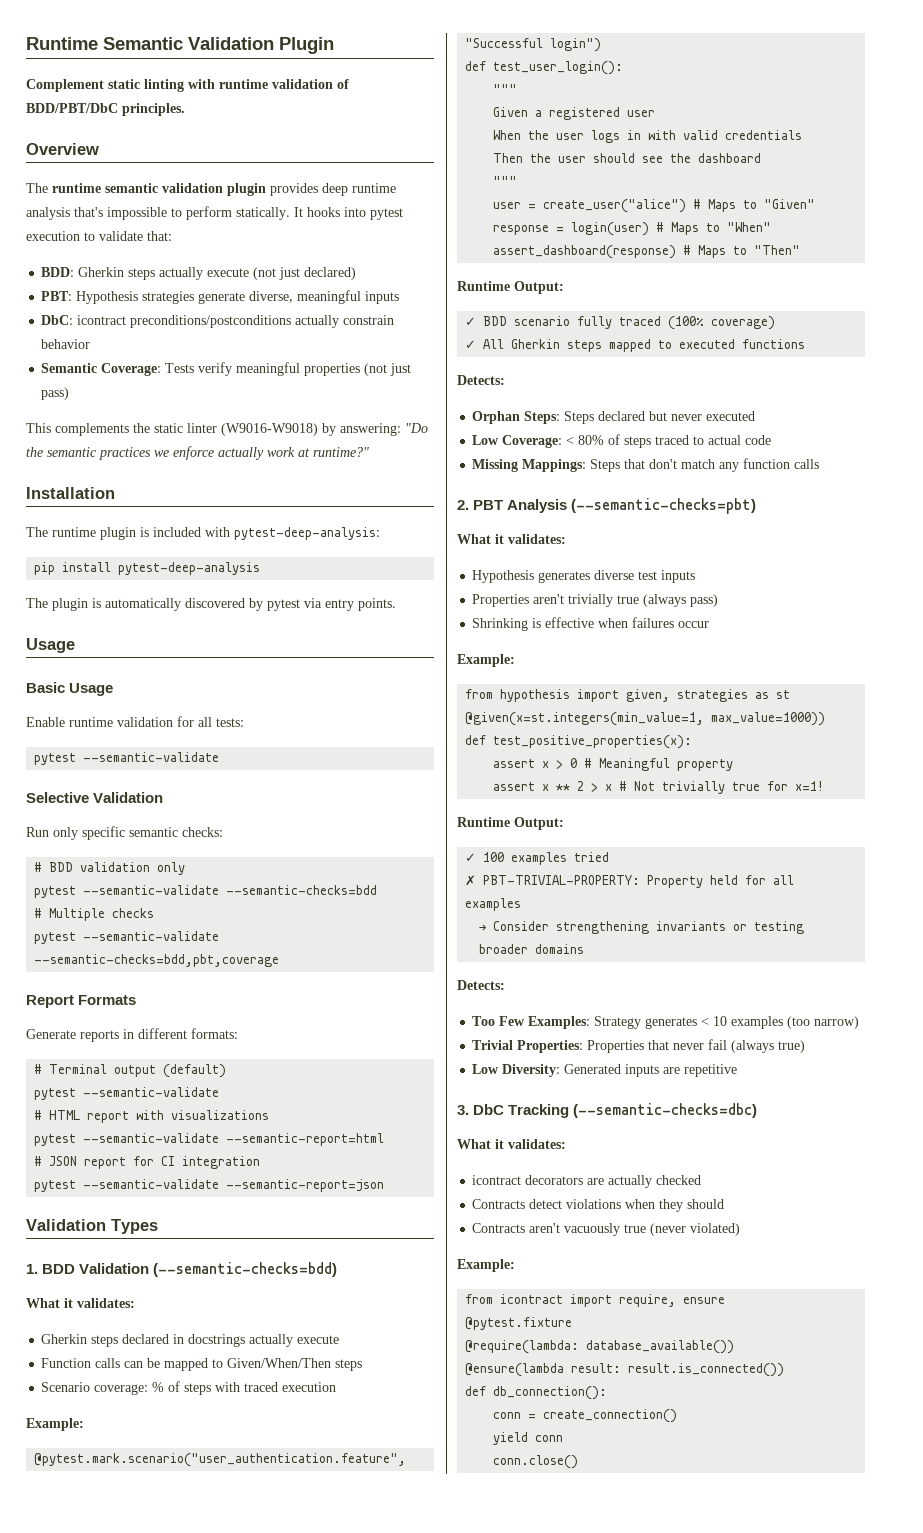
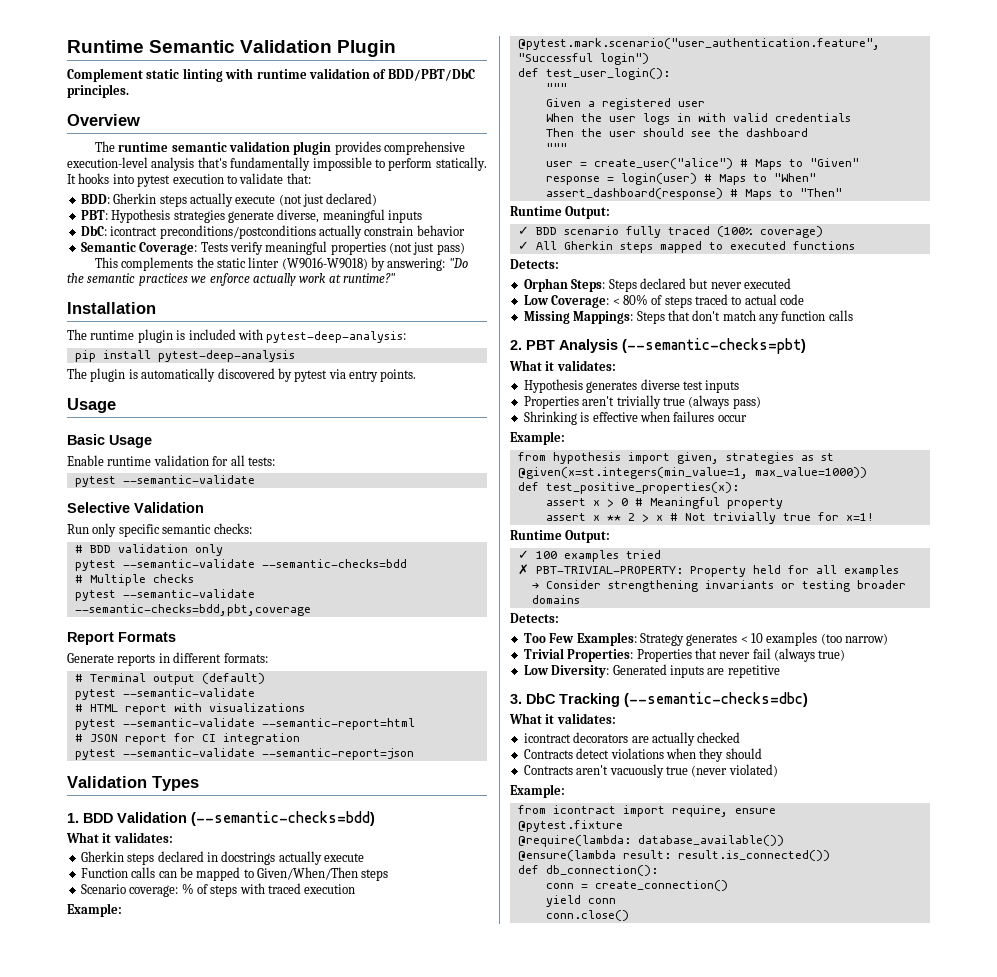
- The runtime semantic validation plugin provides deep runtime analysis that's impossible to perform statically.
+ The runtime semantic validation plugin provides comprehensive execution-level analysis that's fundamentally impossible to perform statically.

